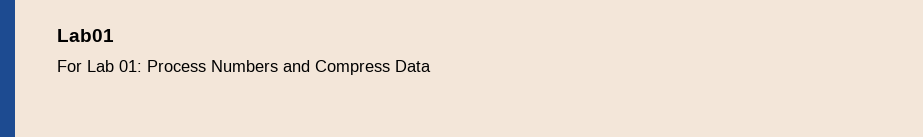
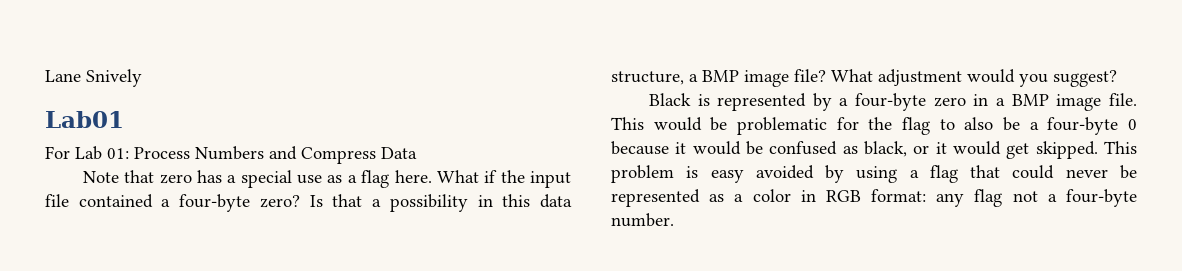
+ Lane Snively
+ Note that zero has a special use as a flag here. What if the input file contained a four-byte zero? Is that a possibility in this data structure, a BMP image file? What adjustment would you suggest?
+ Black is represented by a four-byte zero in a BMP image file. This would be problematic for the flag to also be a four-byte 0 because it would be confused as black, or it would get skipped. This problem is easy avoided by using a flag that could never be represented as a color in RGB format: any flag not a four-byte number.

